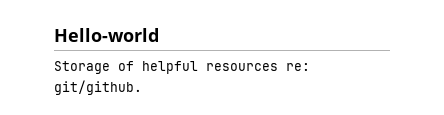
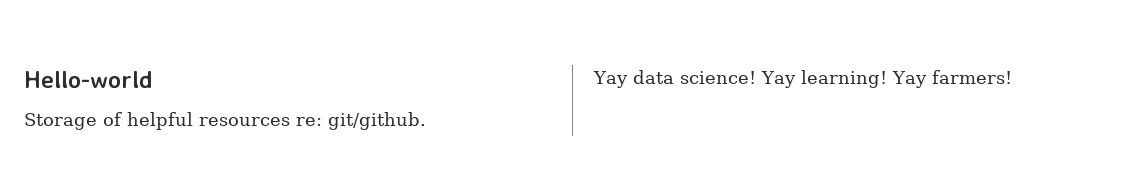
+ Yay data science! Yay learning! Yay farmers!

